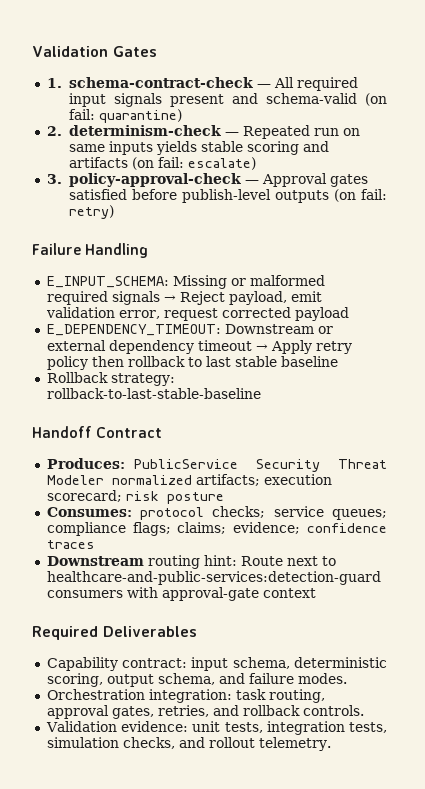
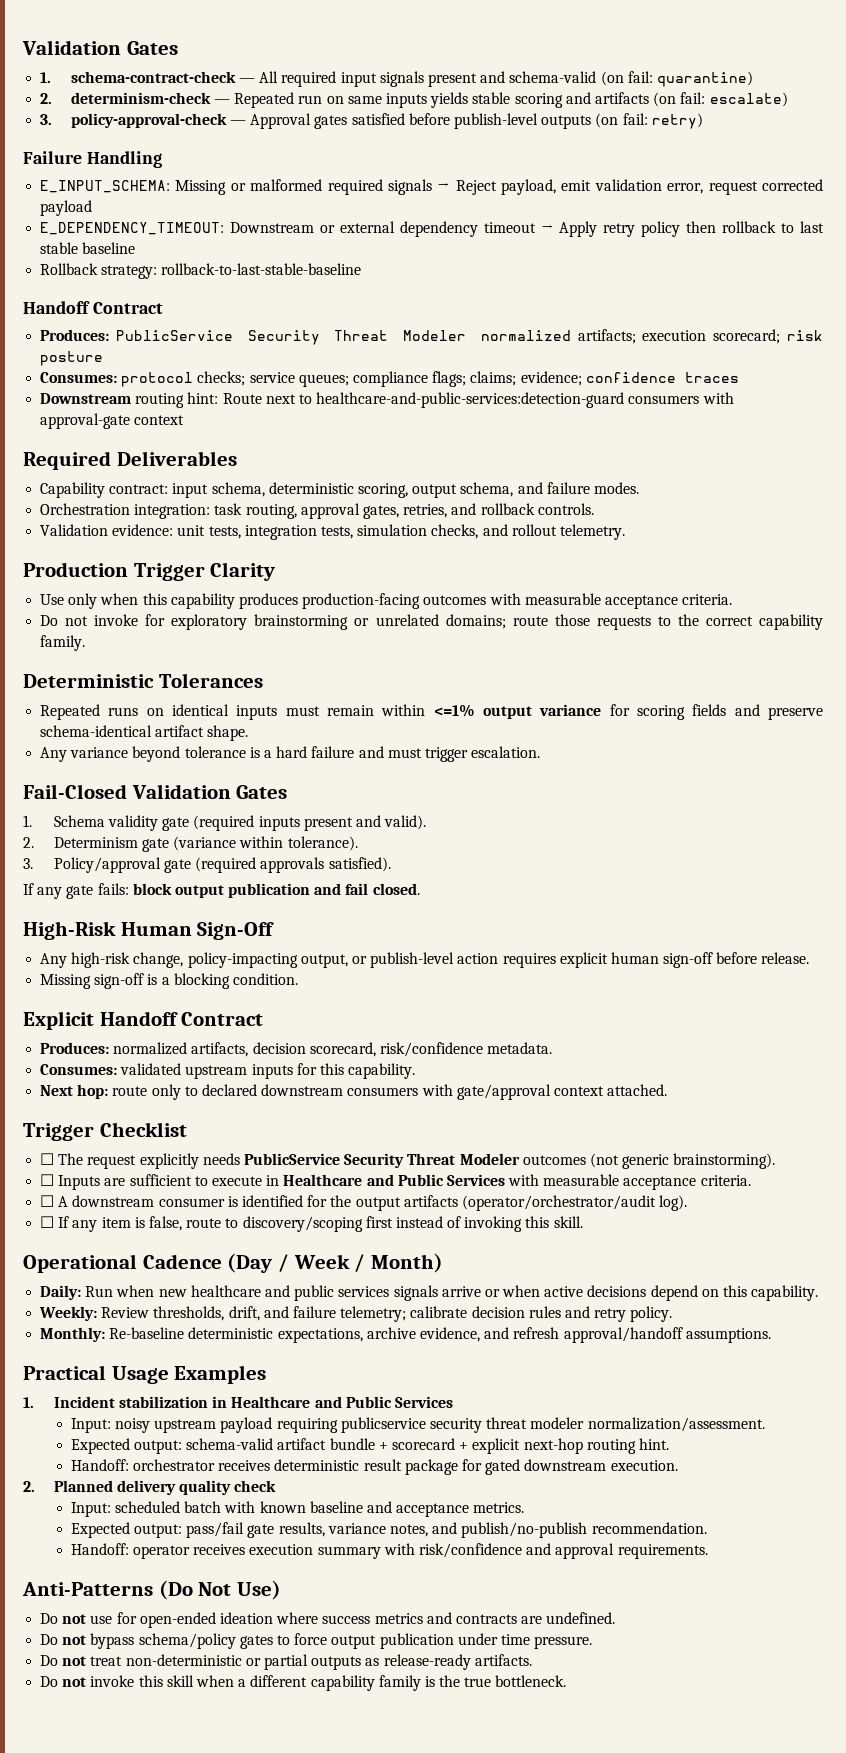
+ Production Trigger Clarity
+ Use only when this capability produces production-facing outcomes with measurable acceptance criteria.
+ Do not invoke for exploratory brainstorming or unrelated domains; route those requests to the correct capability family.
+ Deterministic Tolerances
+ Repeated runs on identical inputs must remain within <=1% output variance for scoring fields and preserve schema-identical artifact shape.
+ Any variance beyond tolerance is a hard failure and must trigger escalation.
+ Fail-Closed Validation Gates
+ 1. Schema validity gate (required inputs present and valid).
+ 2. Determinism gate (variance within tolerance).
+ 3. Policy/approval gate (required approvals satisfied).
+ If any gate fails: block output publication and fail closed.
+ High-Risk Human Sign-Off
+ Any high-risk change, policy-impacting output, or publish-level action requires explicit human sign-off before release.
+ Missing sign-off is a blocking condition.
+ Explicit Handoff Contract
+ Produces: normalized artifacts, decision scorecard, risk/confidence metadata.
+ Consumes: validated upstream inputs for this capability.
+ Next hop: route only to declared downstream consumers with gate/approval context attached.
+ Trigger Checklist
+ ☐ The request explicitly needs PublicService Security Threat Modeler outcomes (not generic brainstorming).
+ ☐ Inputs are sufficient to execute in Healthcare and Public Services with measurable acceptance criteria.
+ ☐ A downstream consumer is identified for the output artifacts (operator/orchestrator/audit log).
+ ☐ If any item is false, route to discovery/scoping first instead of invoking this skill.
+ Operational Cadence (Day / Week / Month)
+ Daily: Run when new healthcare and public services signals arrive or when active decisions depend on this capability.
+ Weekly: Review thresholds, drift, and failure telemetry; calibrate decision rules and retry policy.
+ Monthly: Re-baseline deterministic expectations, archive evidence, and refresh approval/handoff assumptions.
+ Practical Usage Examples
+ 1. Incident stabilization in Healthcare and Public Services
+ Input: noisy upstream payload requiring publicservice security threat modeler normalization/assessment.
+ Expected output: schema-valid artifact bundle + scorecard + explicit next-hop routing hint.
+ Handoff: orchestrator receives deterministic result package for gated downstream execution.
+ 2. Planned delivery quality check
+ Input: scheduled batch with known baseline and acceptance metrics.
+ Expected output: pass/fail gate results, variance notes, and publish/no-publish recommendation.
+ Handoff: operator receives execution summary with risk/confidence and approval requirements.
+ Anti-Patterns (Do Not Use)
+ Do not use for open-ended ideation where success metrics and contracts are undefined.
+ Do not bypass schema/policy gates to force output publication under time pressure.
+ Do not treat non-deterministic or partial outputs as release-ready artifacts.
+ Do not invoke this skill when a different capability family is the true bottleneck.

